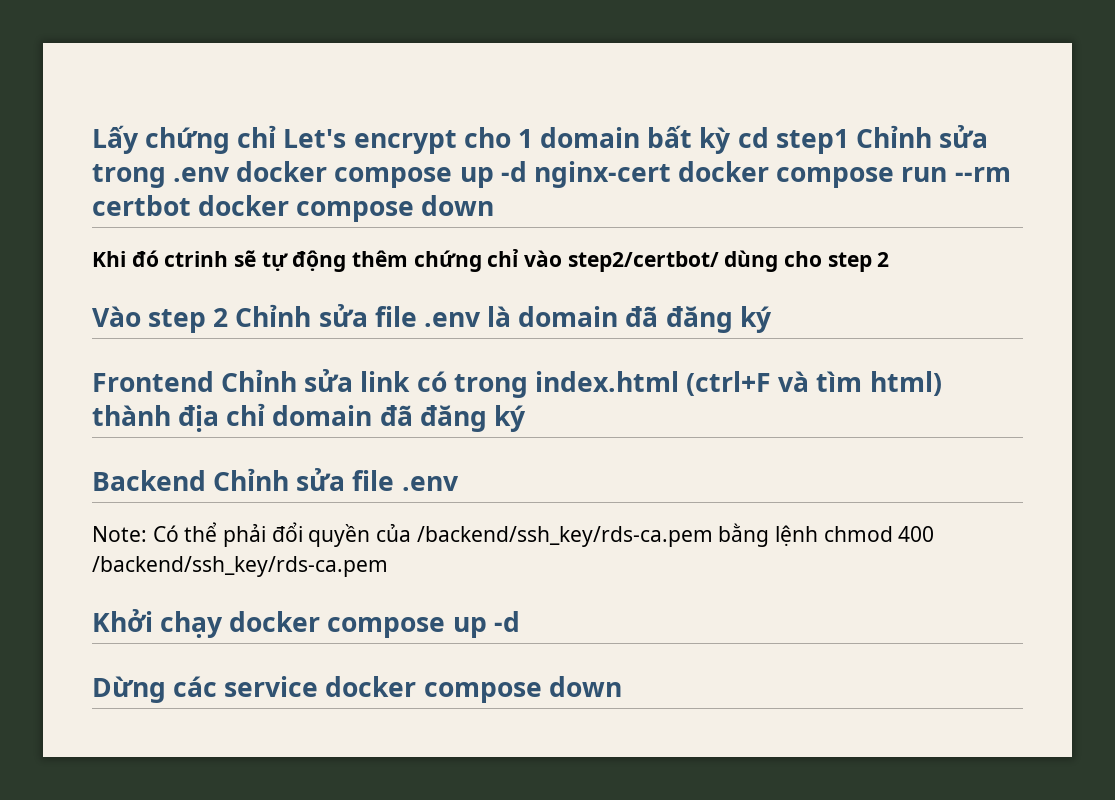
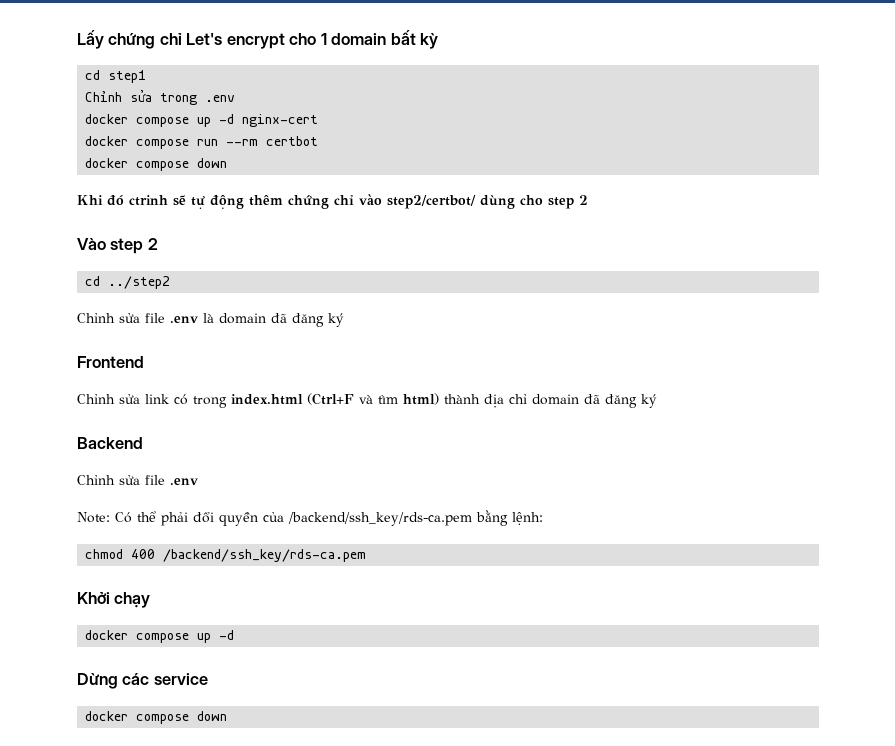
- Lấy chứng chỉ Let's encrypt cho 1 domain bất kỳ cd step1 Chỉnh sửa trong .env docker compose up -d nginx-cert docker compose run --rm certbot docker compose down
+ Lấy chứng chỉ Let's encrypt cho 1 domain bất kỳ
+ cd step1
+ Chỉnh sửa trong .env
+ docker compose up -d nginx-cert
+ docker compose run --rm certbot
+ docker compose down
- Vào step 2 Chỉnh sửa file .env là domain đã đăng ký
+ Vào step 2
+ cd ../step2
+ Chỉnh sửa file .env là domain đã đăng ký
- Frontend Chỉnh sửa link có trong index.html (ctrl+F và tìm html) thành địa chỉ domain đã đăng ký
+ Frontend
+ Chỉnh sửa link có trong index.html (Ctrl+F và tìm html) thành địa chỉ domain đã đăng ký
- Backend Chỉnh sửa file .env
+ Backend
+ Chỉnh sửa file .env
- Note: Có thể phải đổi quyền của /backend/ssh_key/rds-ca.pem bằng lệnh chmod 400 /backend/ssh_key/rds-ca.pem
+ Note: Có thể phải đổi quyền của /backend/ssh_key/rds-ca.pem bằng lệnh:
+ chmod 400 /backend/ssh_key/rds-ca.pem
- Khởi chạy docker compose up -d
+ Khởi chạy
+ docker compose up -d
- Dừng các service docker compose down
+ Dừng các service
+ docker compose down

